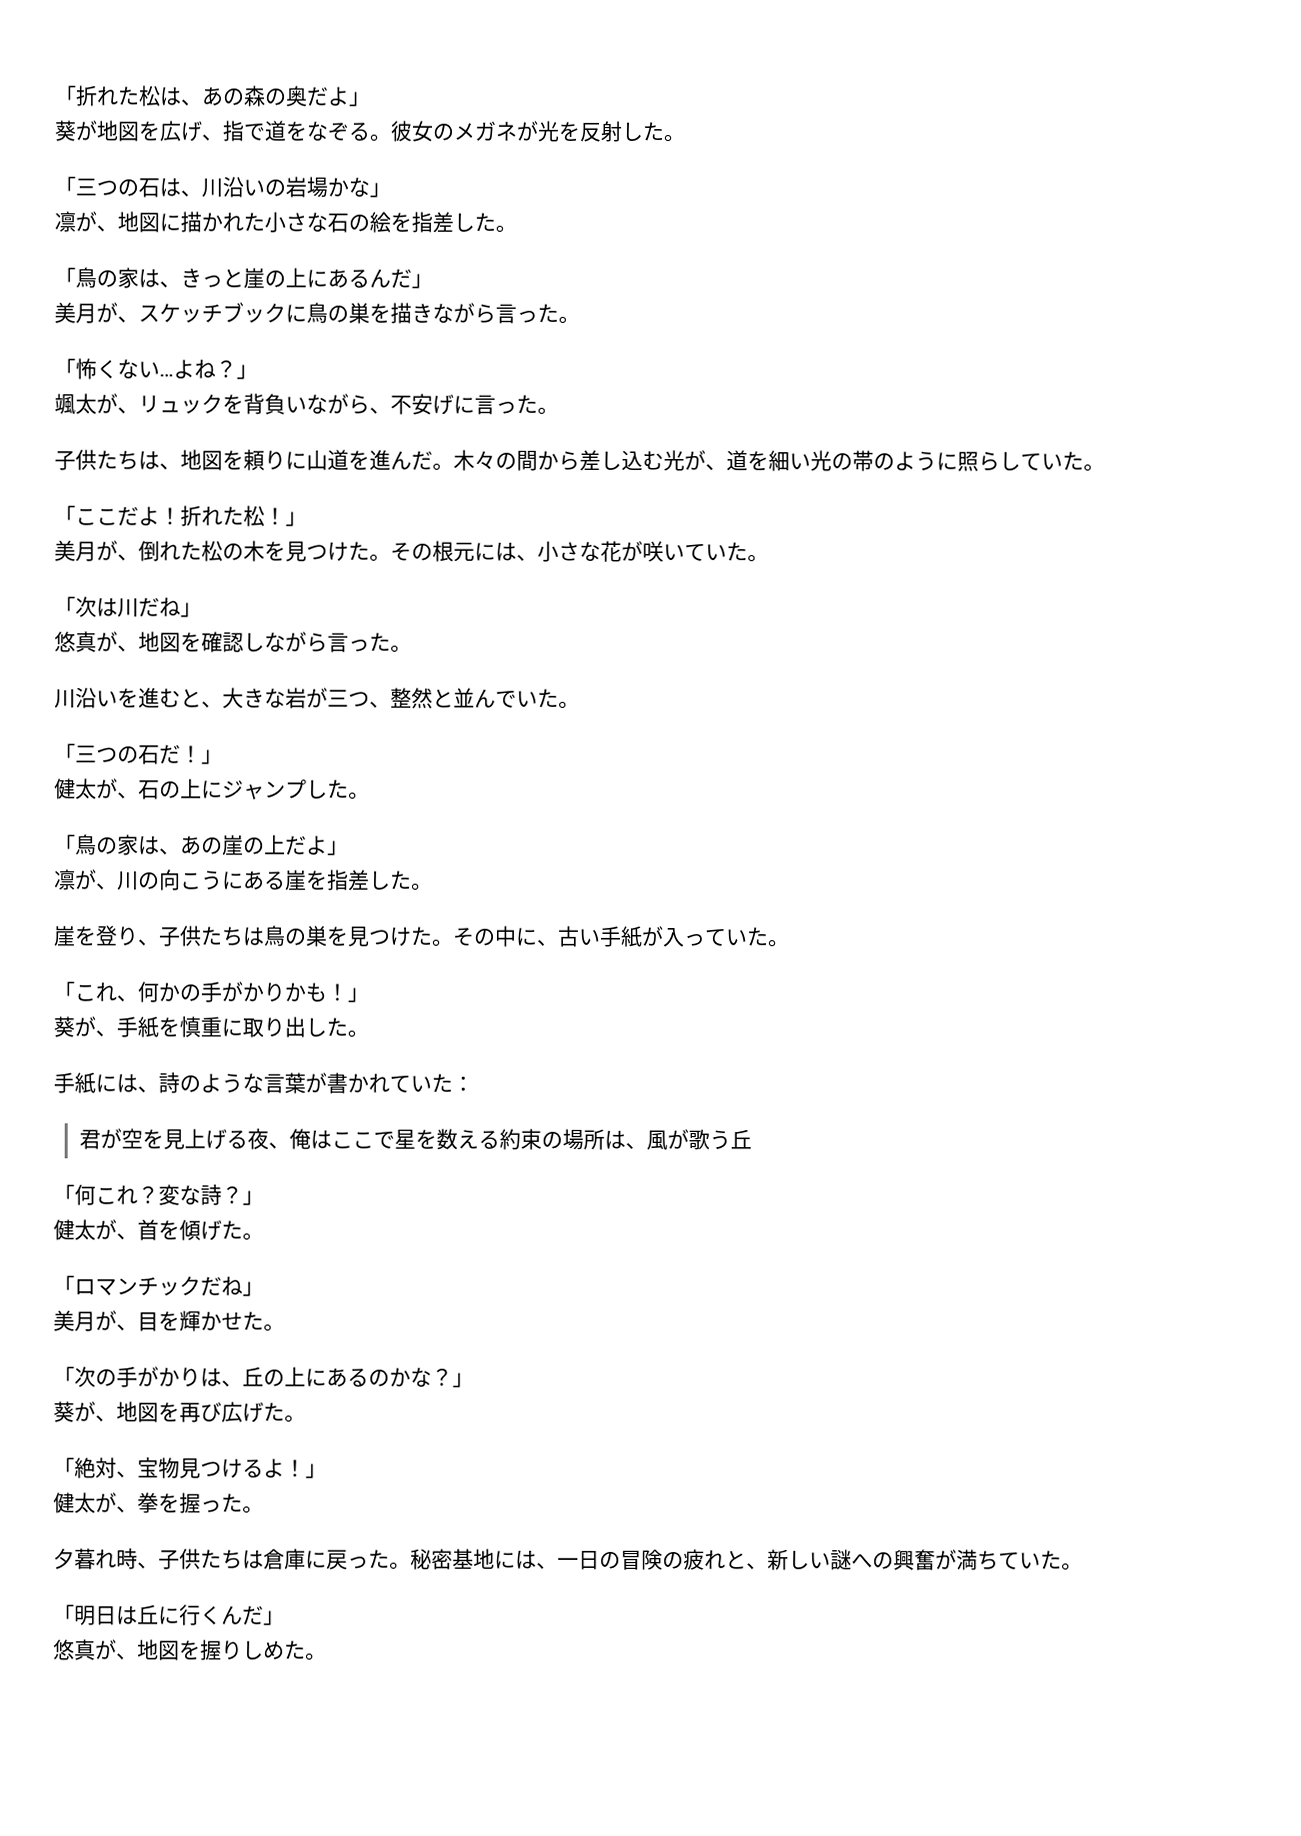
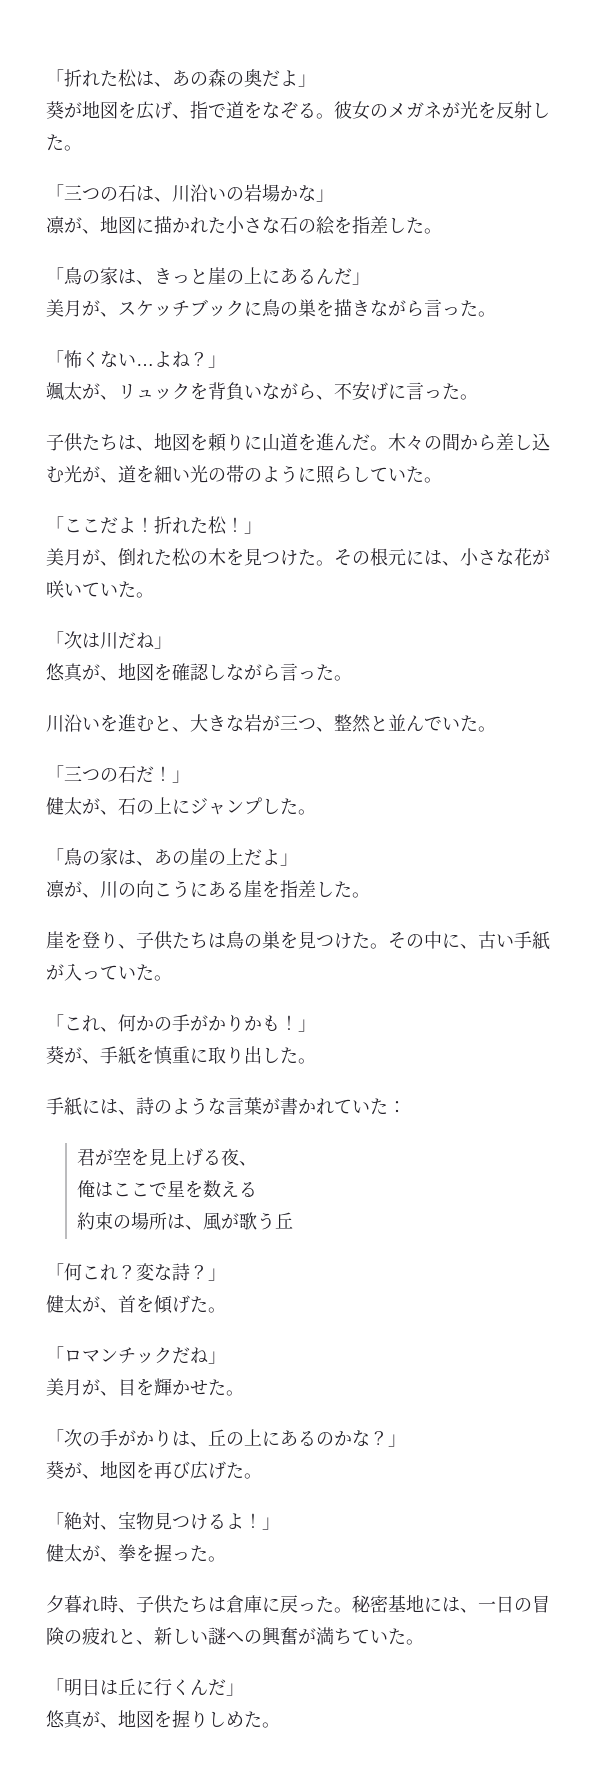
- 君が空を見上げる夜、俺はここで星を数える約束の場所は、風が歌う丘
+ 君が空を見上げる夜、
+ 俺はここで星を数える
+ 約束の場所は、風が歌う丘

